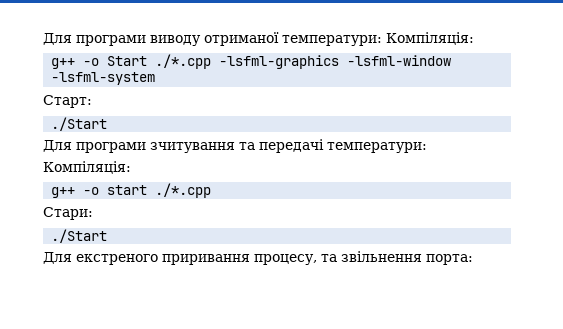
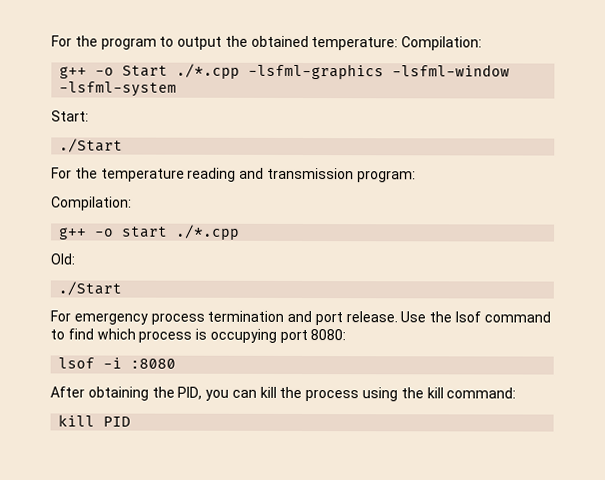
- Для програми виводу отриманої температури: Компіляція:
+ For the program to output the obtained temperature: Compilation:
- Старт:
+ Start:
  ./Start
- Для програми зчитування та передачі температури:
- Компіляція:
+ For the temperature reading and transmission program:
+ Compilation:
- Стари:
+ Old:
  ./Start
- Для екстреного приривання процесу, та звільнення порта:
+ For emergency process termination and port release. Use the lsof command to find which process is occupying port 8080:
+ lsof -i :8080
+ After obtaining the PID, you can kill the process using the kill command:
+ kill PID

